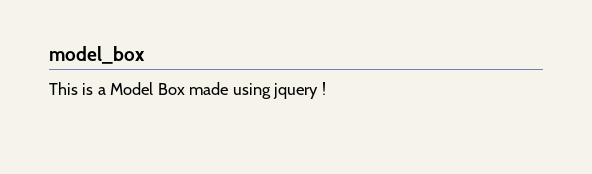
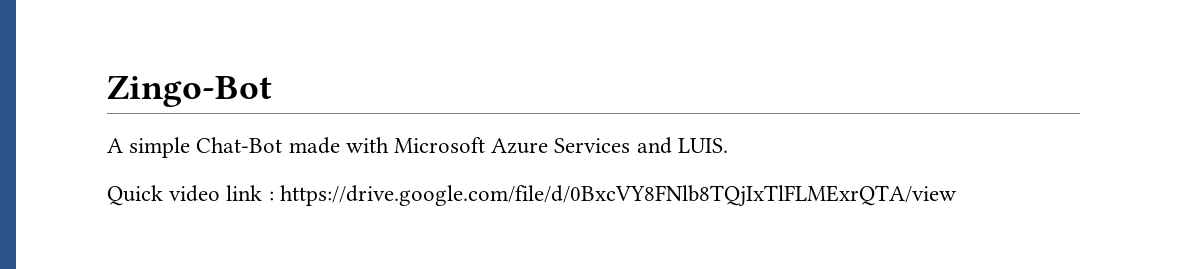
- model_box
- This is a Model Box made using jquery !
+ Zingo-Bot
+ A simple Chat-Bot made with Microsoft Azure Services and LUIS.
+ Quick video link : https://drive.google.com/file/d/0BxcVY8FNlb8TQjIxTlFLMExrQTA/view

